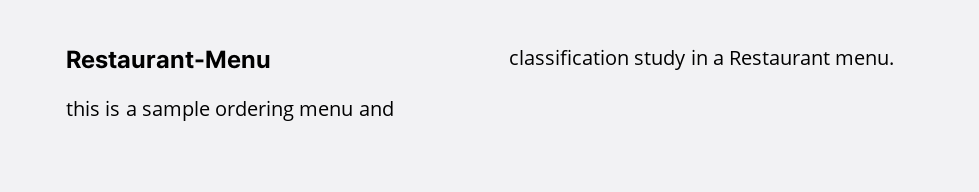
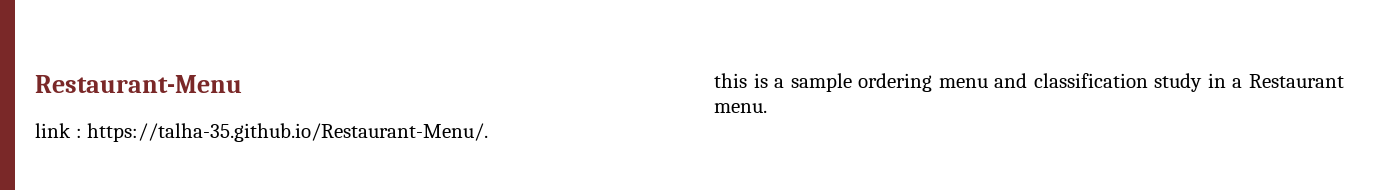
+ link : https://talha-35.github.io/Restaurant-Menu/.

